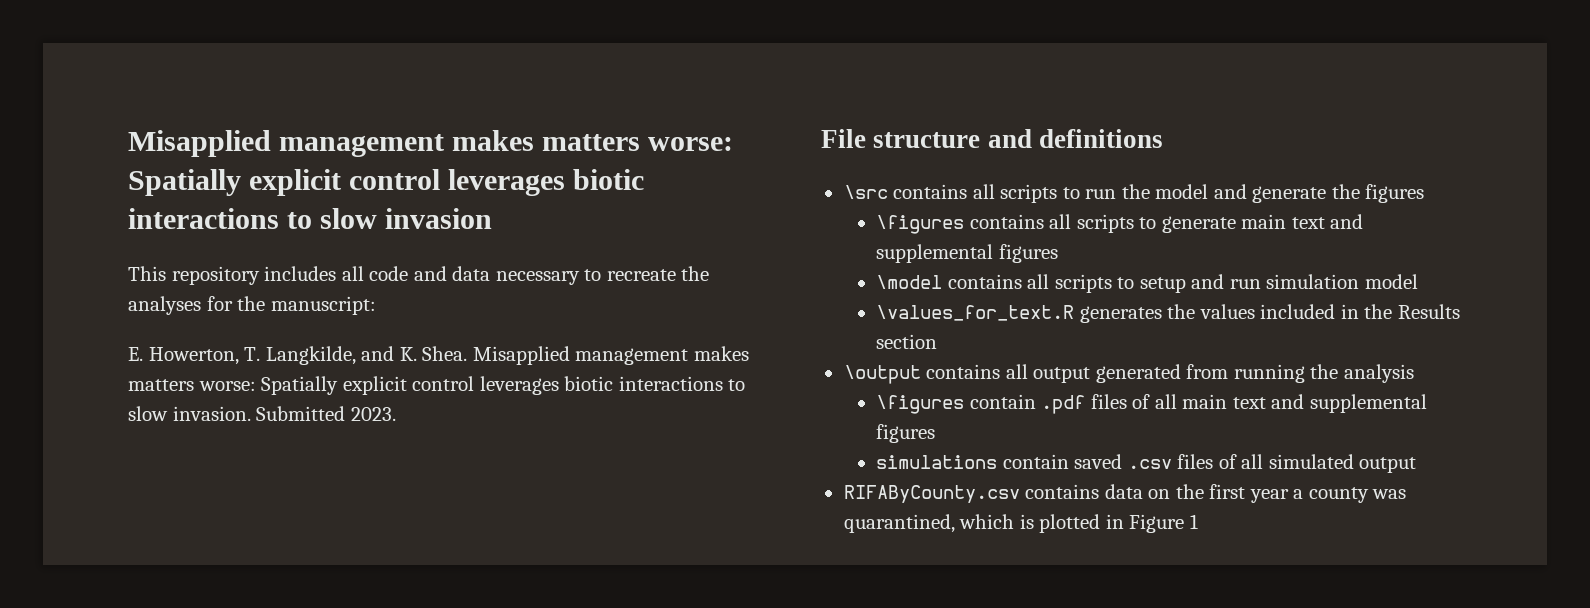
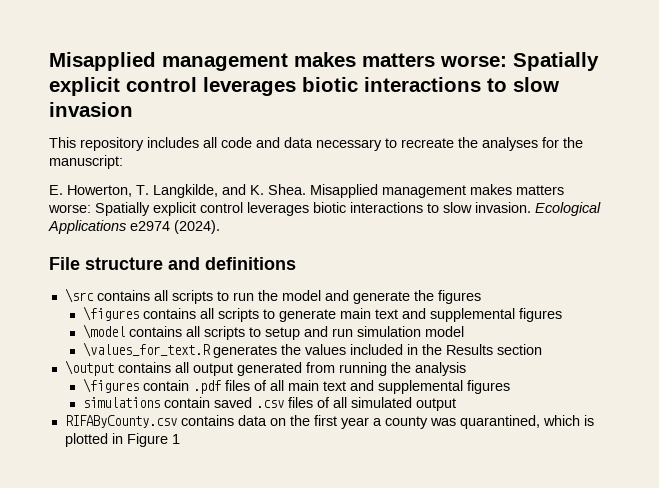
- Submitted 2023.
+ Ecological Applications e2974 (2024).

